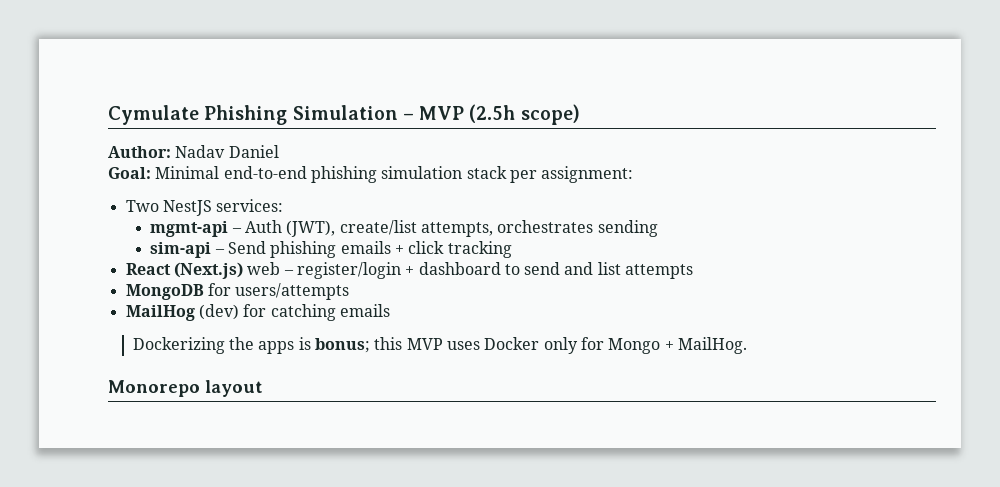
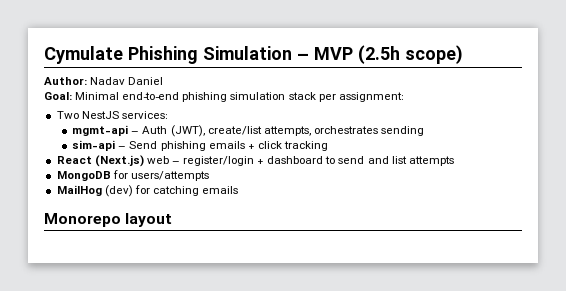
- Dockerizing the apps is bonus; this MVP uses Docker only for Mongo + MailHog.

